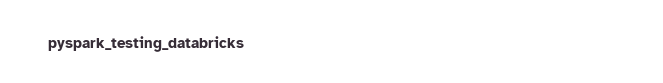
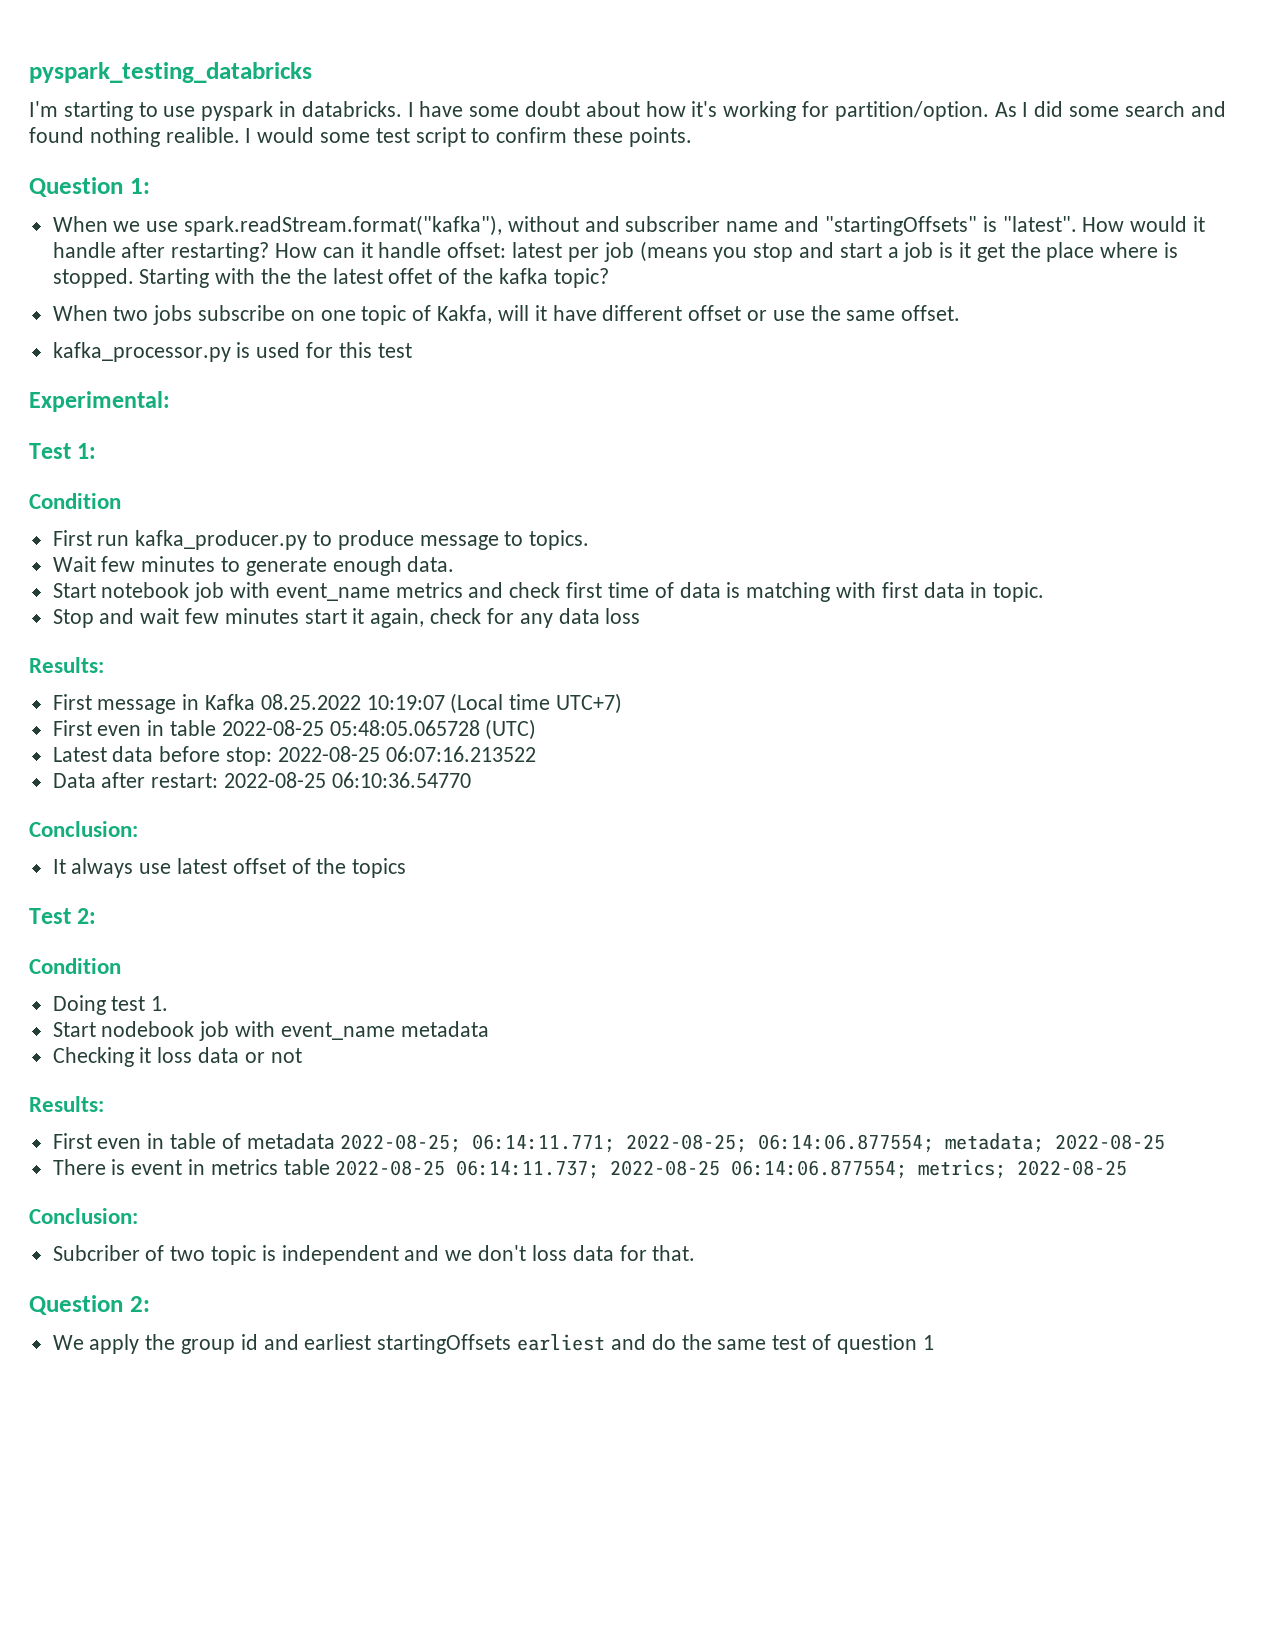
+ I'm starting to use pyspark in databricks. I have some doubt about how it's working for partition/option. As I did some search and found nothing realible. I would some test script to confirm these points.
+ Question 1:
+ When we use spark.readStream.format("kafka"), without and subscriber name and "startingOffsets" is "latest". How would it handle after restarting? How can it handle offset: latest per job (means you stop and start a job is it get the place where is stopped. Starting with the the latest offet of the kafka topic?
+ When two jobs subscribe on one topic of Kakfa, will it have different offset or use the same offset.
+ kafka_processor.py is used for this test
+ Experimental:
+ Test 1:
+ Condition
+ First run kafka_producer.py to produce message to topics.
+ Wait few minutes to generate enough data.
+ Start notebook job with event_name metrics and check first time of data is matching with first data in topic.
+ Stop and wait few minutes start it again, check for any data loss
+ Results:
+ First message in Kafka 08.25.2022 10:19:07 (Local time UTC+7)
+ First even in table 2022-08-25 05:48:05.065728 (UTC)
+ Latest data before stop: 2022-08-25 06:07:16.213522
+ Data after restart: 2022-08-25 06:10:36.54770
+ Conclusion:
+ It always use latest offset of the topics
+ Test 2:
+ Condition
+ Doing test 1.
+ Start nodebook job with event_name metadata
+ Checking it loss data or not
+ Results:
+ First even in table of metadata 2022-08-25; 06:14:11.771; 2022-08-25; 06:14:06.877554; metadata; 2022-08-25
+ There is event in metrics table 2022-08-25 06:14:11.737; 2022-08-25 06:14:06.877554; metrics; 2022-08-25
+ Conclusion:
+ Subcriber of two topic is independent and we don't loss data for that.
+ Question 2:
+ We apply the group id and earliest startingOffsets earliest and do the same test of question 1

